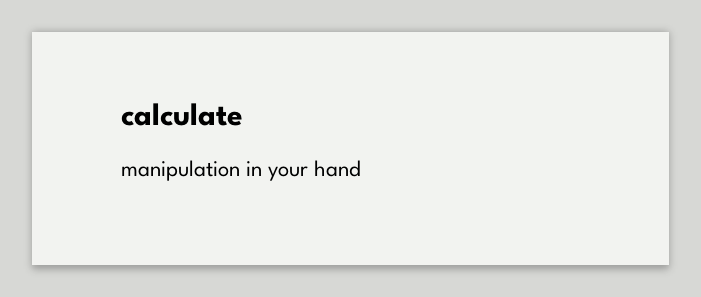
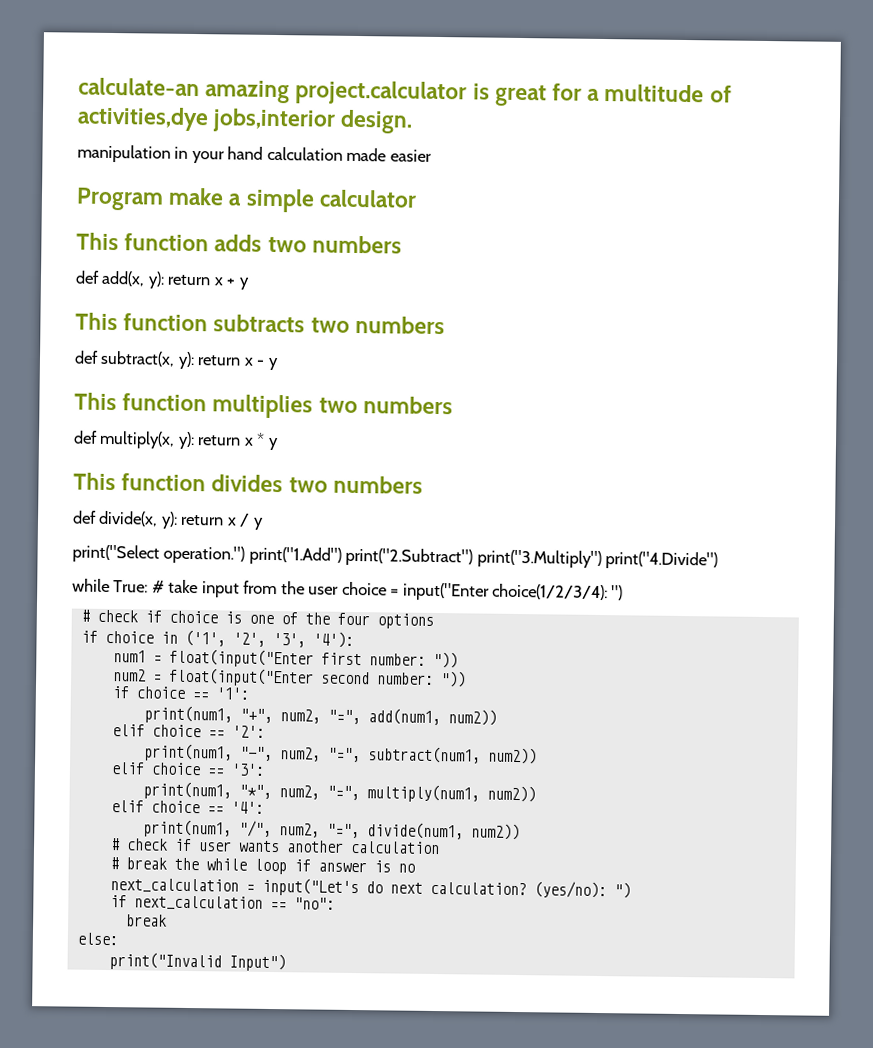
- calculate
- manipulation in your hand
+ calculate-an amazing project.calculator is great for a multitude of activities,dye jobs,interior design.
+ manipulation in your hand calculation made easier
+ Program make a simple calculator
+ This function adds two numbers
+ def add(x, y): return x + y
+ This function subtracts two numbers
+ def subtract(x, y): return x - y
+ This function multiplies two numbers
+ def multiply(x, y): return x * y
+ This function divides two numbers
+ def divide(x, y): return x / y
+ print("Select operation.") print("1.Add") print("2.Subtract") print("3.Multiply") print("4.Divide")
+ while True: # take input from the user choice = input("Enter choice(1/2/3/4): ")
+ # check if choice is one of the four options
+ if choice in ('1', '2', '3', '4'):
+ num1 = float(input("Enter first number: "))
+ num2 = float(input("Enter second number: "))
+ if choice == '1':
+ print(num1, "+", num2, "=", add(num1, num2))
+ elif choice == '2':
+ print(num1, "-", num2, "=", subtract(num1, num2))
+ elif choice == '3':
+ print(num1, "*", num2, "=", multiply(num1, num2))
+ elif choice == '4':
+ print(num1, "/", num2, "=", divide(num1, num2))
+ # check if user wants another calculation
+ # break the while loop if answer is no
+ next_calculation = input("Let's do next calculation? (yes/no): ")
+ if next_calculation == "no":
+ break
+ else:
+ print("Invalid Input")

